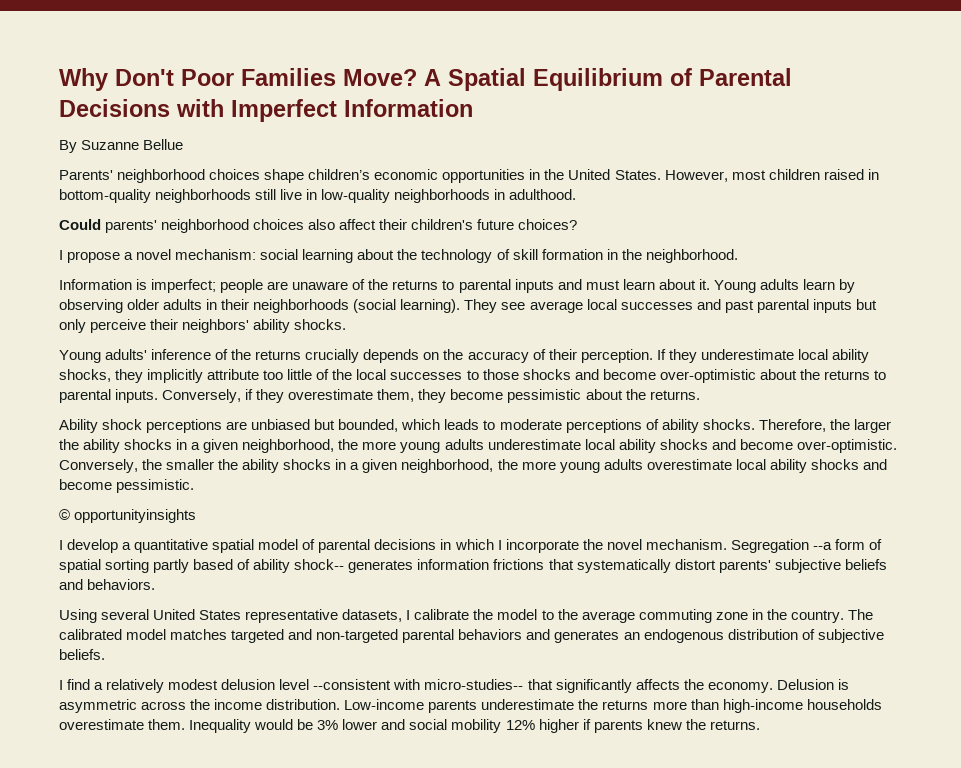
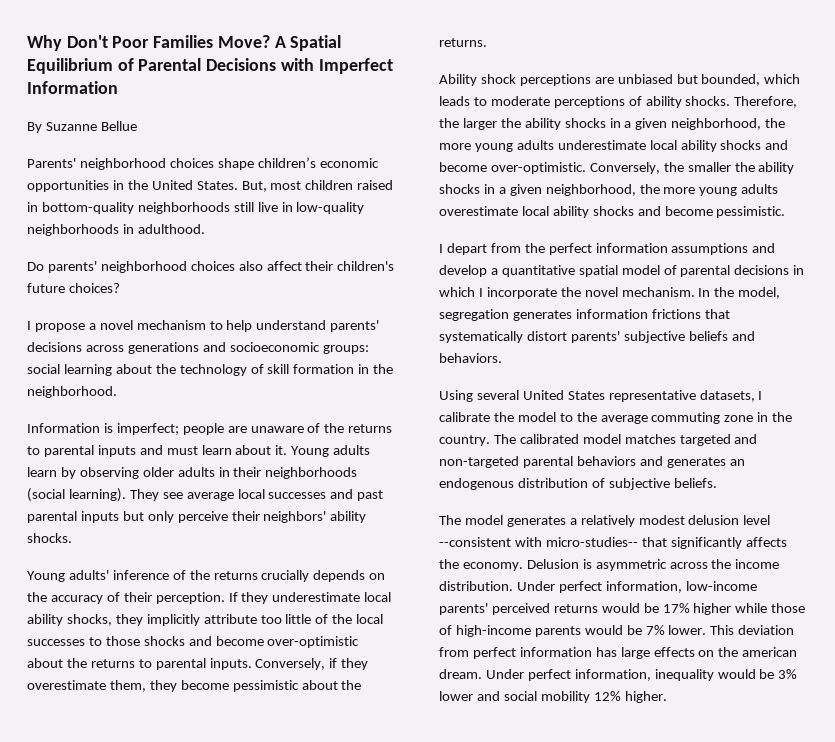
- However, most children raised in bottom-quality neighborhoods still live in low-quality neighborhoods in adulthood.
+ But, most children raised in bottom-quality neighborhoods still live in low-quality neighborhoods in adulthood.
- Could parents' neighborhood choices also affect their children's future choices?
+ Do parents' neighborhood choices also affect their children's future choices?
- I propose a novel mechanism: social learning about the technology of skill formation in the neighborhood.
+ I propose a novel mechanism to help understand parents' decisions across generations and socioeconomic groups: social learning about the technology of skill formation in the neighborhood.
- © opportunityinsights
- I develop a quantitative spatial model of parental decisions in which I incorporate the novel mechanism.
+ I depart from the perfect information assumptions and develop a quantitative spatial model of parental decisions in which I incorporate the novel mechanism.
- Segregation --a form of spatial sorting partly based of ability shock-- generates information frictions that systematically distort parents' subjective beliefs and behaviors.
+ In the model, segregation generates information frictions that systematically distort parents' subjective beliefs and behaviors.
- I find a relatively modest delusion level --consistent with micro-studies-- that significantly affects the economy.
+ The model generates a relatively modest delusion level --consistent with micro-studies-- that significantly affects the economy.
- Low-income parents underestimate the returns more than high-income households overestimate them. Inequality would be 3% lower and social mobility 12% higher if parents knew the returns.
+ Under perfect information, low-income parents' perceived returns would be 17% higher while those of high-income parents would be 7% lower. This deviation from perfect information has large effects on the american dream. Under perfect information, inequality would be 3% lower and social mobility 12% higher.

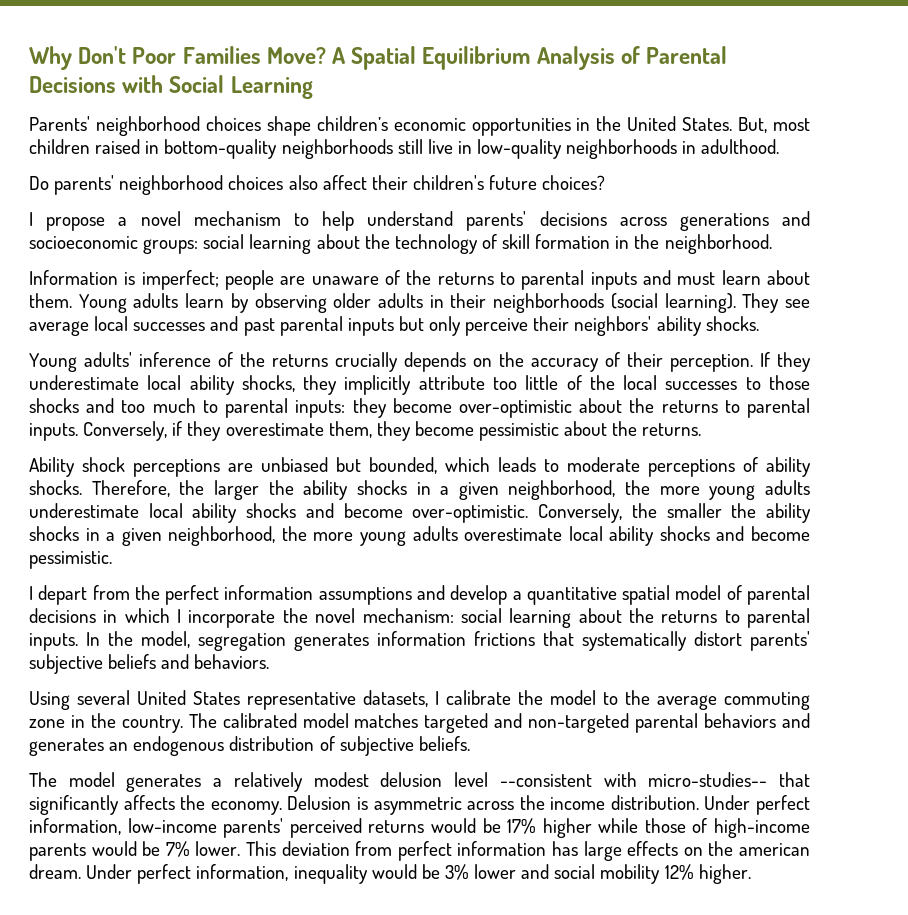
- A Spatial Equilibrium of Parental Decisions with Imperfect Information
- By Suzanne Bellue
+ A Spatial Equilibrium Analysis of Parental Decisions with Social Learning
- Information is imperfect; people are unaware of the returns to parental inputs and must learn about it.
+ Information is imperfect; people are unaware of the returns to parental inputs and must learn about them.
- If they underestimate local ability shocks, they implicitly attribute too little of the local successes to those shocks and become over-optimistic about the returns to parental inputs.
+ If they underestimate local ability shocks, they implicitly attribute too little of the local successes to those shocks and too much to parental inputs: they become over-optimistic about the returns to parental inputs.
- I depart from the perfect information assumptions and develop a quantitative spatial model of parental decisions in which I incorporate the novel mechanism.
+ I depart from the perfect information assumptions and develop a quantitative spatial model of parental decisions in which I incorporate the novel mechanism: social learning about the returns to parental inputs.

